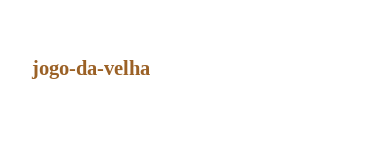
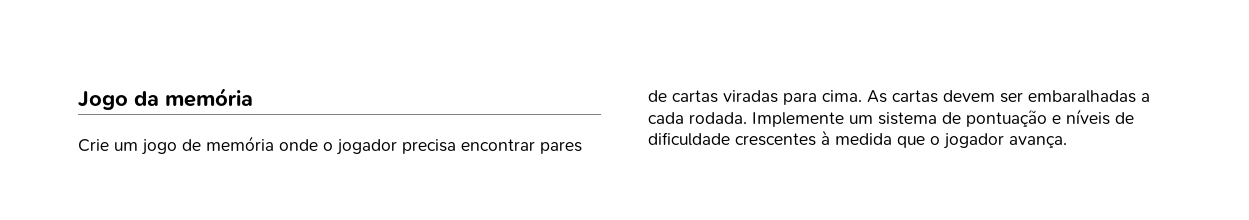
- jogo-da-velha
+ Jogo da memória
+ Crie um jogo de memória onde o jogador precisa encontrar pares de cartas viradas para cima. As cartas devem ser embaralhadas a cada rodada. Implemente um sistema de pontuação e níveis de dificuldade crescentes à medida que o jogador avança.

